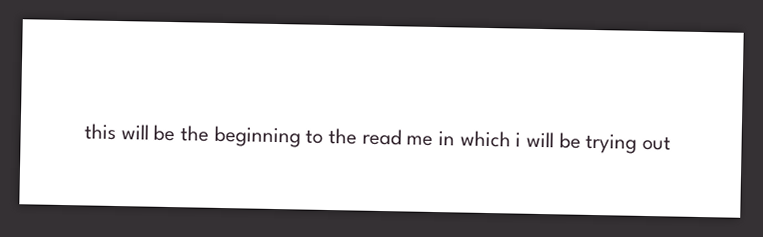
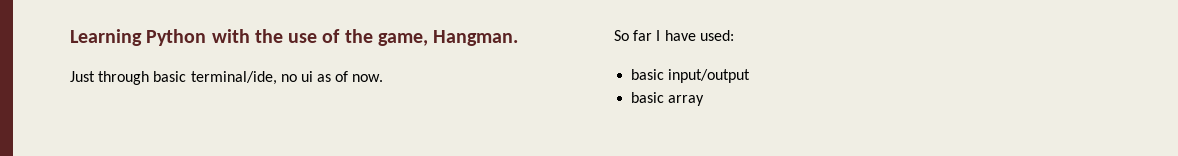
- this will be the beginning to the read me in which i will be trying out
+ Learning Python with the use of the game, Hangman.
+ Just through basic terminal/ide, no ui as of now.
+ So far I have used:
+ basic input/output
+ basic array

